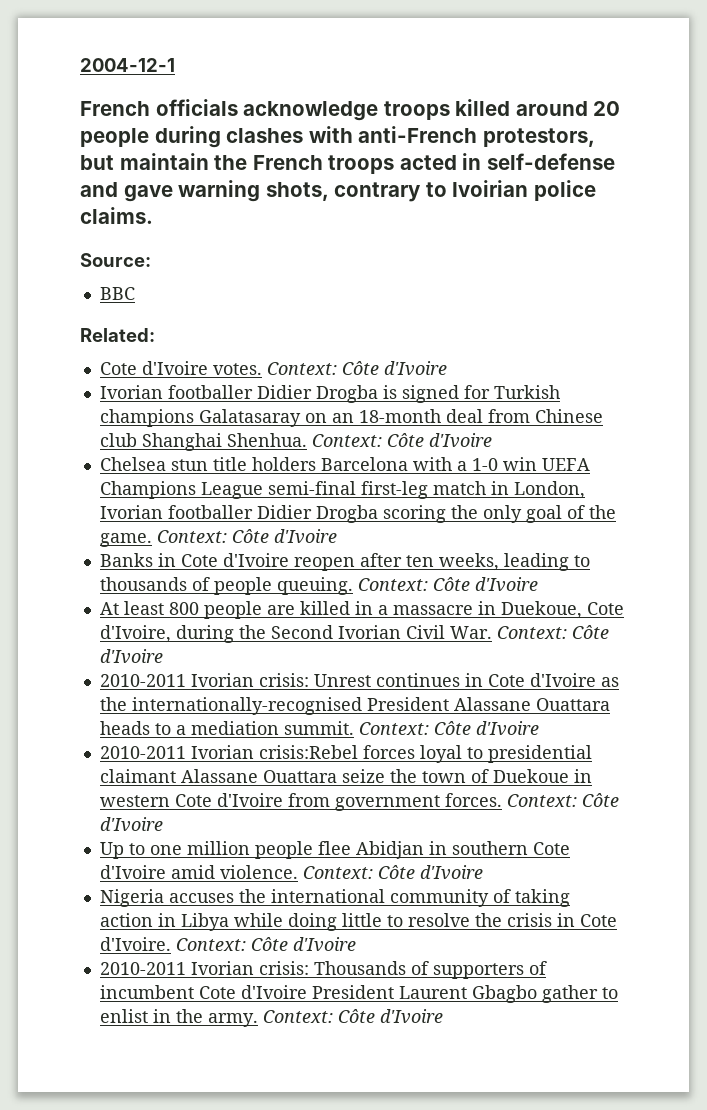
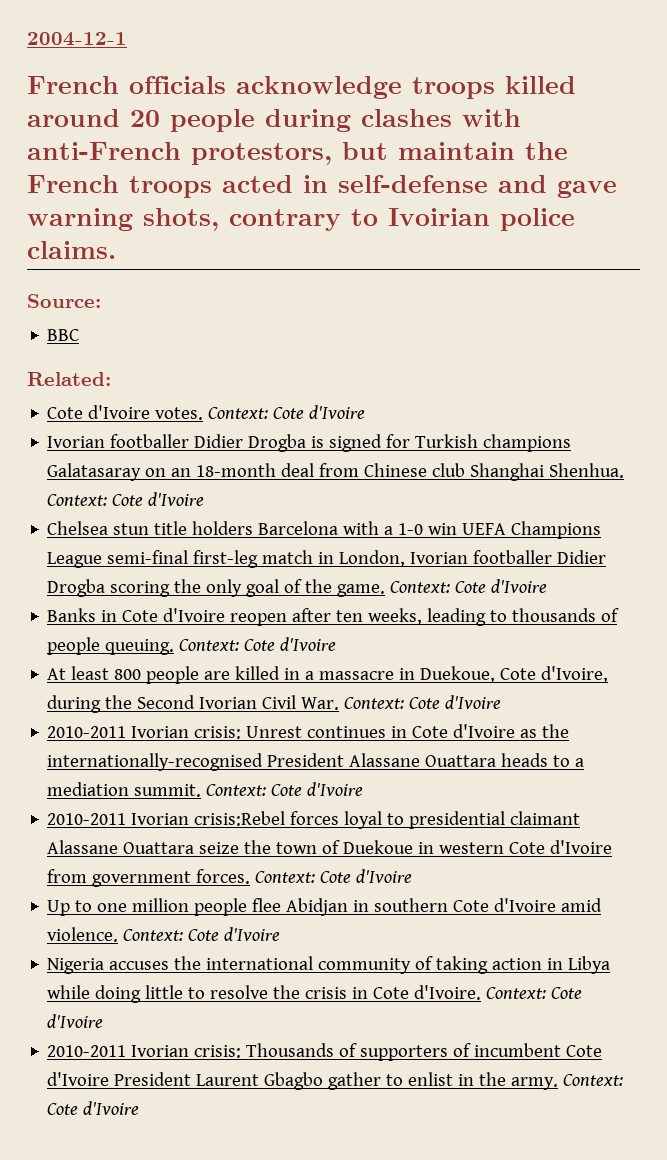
- Cote d'Ivoire votes. Context: Côte d'Ivoire
+ Cote d'Ivoire votes. Context: Cote d'Ivoire
- Ivorian footballer Didier Drogba is signed for Turkish champions Galatasaray on an 18-month deal from Chinese club Shanghai Shenhua. Context: Côte d'Ivoire
+ Ivorian footballer Didier Drogba is signed for Turkish champions Galatasaray on an 18-month deal from Chinese club Shanghai Shenhua. Context: Cote d'Ivoire
- Chelsea stun title holders Barcelona with a 1-0 win UEFA Champions League semi-final first-leg match in London, Ivorian footballer Didier Drogba scoring the only goal of the game. Context: Côte d'Ivoire
+ Chelsea stun title holders Barcelona with a 1-0 win UEFA Champions League semi-final first-leg match in London, Ivorian footballer Didier Drogba scoring the only goal of the game. Context: Cote d'Ivoire
- Banks in Cote d'Ivoire reopen after ten weeks, leading to thousands of people queuing. Context: Côte d'Ivoire
+ Banks in Cote d'Ivoire reopen after ten weeks, leading to thousands of people queuing. Context: Cote d'Ivoire
- At least 800 people are killed in a massacre in Duekoue, Cote d'Ivoire, during the Second Ivorian Civil War. Context: Côte d'Ivoire
+ At least 800 people are killed in a massacre in Duekoue, Cote d'Ivoire, during the Second Ivorian Civil War. Context: Cote d'Ivoire
- 2010-2011 Ivorian crisis: Unrest continues in Cote d'Ivoire as the internationally-recognised President Alassane Ouattara heads to a mediation summit. Context: Côte d'Ivoire
+ 2010-2011 Ivorian crisis: Unrest continues in Cote d'Ivoire as the internationally-recognised President Alassane Ouattara heads to a mediation summit. Context: Cote d'Ivoire
- 2010-2011 Ivorian crisis:Rebel forces loyal to presidential claimant Alassane Ouattara seize the town of Duekoue in western Cote d'Ivoire from government forces. Context: Côte d'Ivoire
+ 2010-2011 Ivorian crisis:Rebel forces loyal to presidential claimant Alassane Ouattara seize the town of Duekoue in western Cote d'Ivoire from government forces. Context: Cote d'Ivoire
- Up to one million people flee Abidjan in southern Cote d'Ivoire amid violence. Context: Côte d'Ivoire
+ Up to one million people flee Abidjan in southern Cote d'Ivoire amid violence. Context: Cote d'Ivoire
- Nigeria accuses the international community of taking action in Libya while doing little to resolve the crisis in Cote d'Ivoire. Context: Côte d'Ivoire
+ Nigeria accuses the international community of taking action in Libya while doing little to resolve the crisis in Cote d'Ivoire. Context: Cote d'Ivoire
- 2010-2011 Ivorian crisis: Thousands of supporters of incumbent Cote d'Ivoire President Laurent Gbagbo gather to enlist in the army. Context: Côte d'Ivoire
+ 2010-2011 Ivorian crisis: Thousands of supporters of incumbent Cote d'Ivoire President Laurent Gbagbo gather to enlist in the army. Context: Cote d'Ivoire

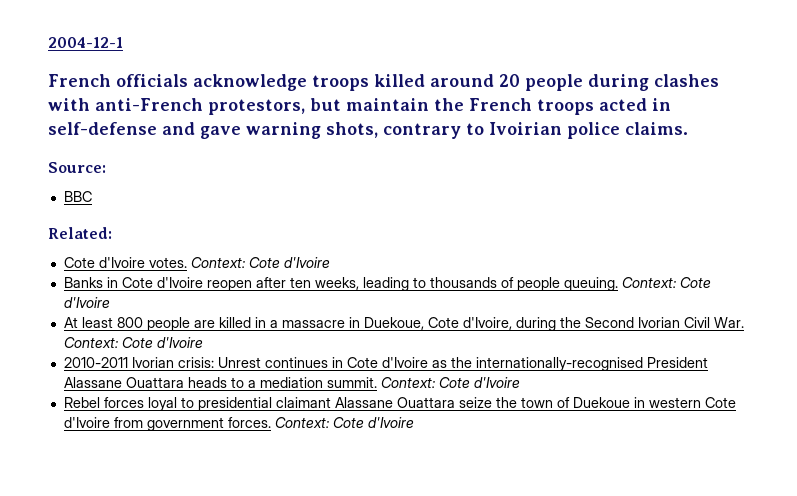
- Ivorian footballer Didier Drogba is signed for Turkish champions Galatasaray on an 18-month deal from Chinese club Shanghai Shenhua. Context: Cote d'Ivoire
- Chelsea stun title holders Barcelona with a 1-0 win UEFA Champions League semi-final first-leg match in London, Ivorian footballer Didier Drogba scoring the only goal of the game. Context: Cote d'Ivoire
- 2010-2011 Ivorian crisis:Rebel forces loyal to presidential claimant Alassane Ouattara seize the town of Duekoue in western Cote d'Ivoire from government forces.
+ Rebel forces loyal to presidential claimant Alassane Ouattara seize the town of Duekoue in western Cote d'Ivoire from government forces.
- Up to one million people flee Abidjan in southern Cote d'Ivoire amid violence. Context: Cote d'Ivoire
- Nigeria accuses the international community of taking action in Libya while doing little to resolve the crisis in Cote d'Ivoire. Context: Cote d'Ivoire
- 2010-2011 Ivorian crisis: Thousands of supporters of incumbent Cote d'Ivoire President Laurent Gbagbo gather to enlist in the army. Context: Cote d'Ivoire

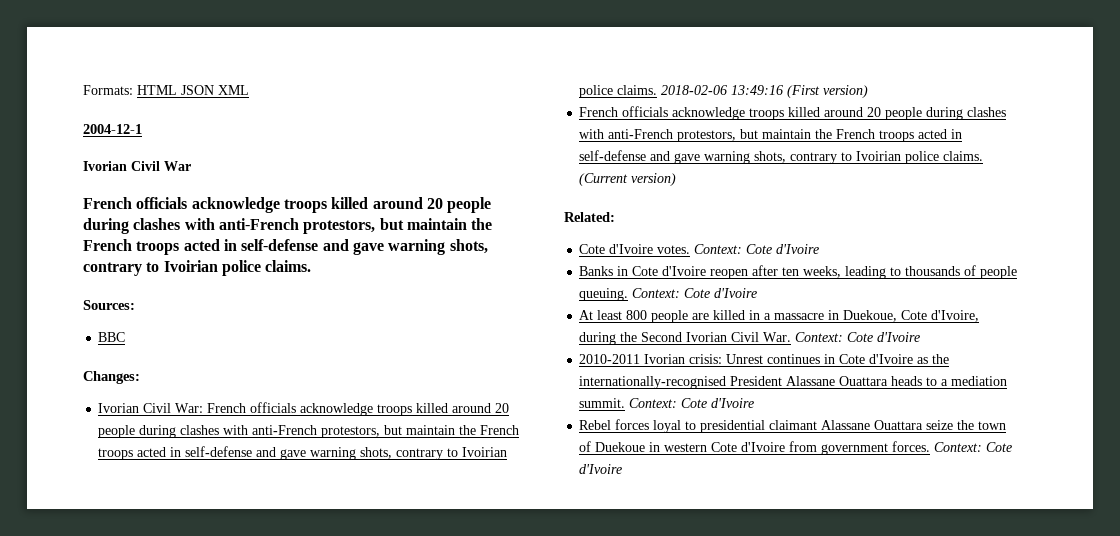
+ Formats: HTML JSON XML
  2004-12-1
+ Ivorian Civil War
- Source:
+ Sources:
+ Changes:
+ Ivorian Civil War: French officials acknowledge troops killed around 20 people during clashes with anti-French protestors, but maintain the French troops acted in self-defense and gave warning shots, contrary to Ivoirian police claims. 2018-02-06 13:49:16 (First version)
+ French officials acknowledge troops killed around 20 people during clashes with anti-French protestors, but maintain the French troops acted in self-defense and gave warning shots, contrary to Ivoirian police claims. (Current version)

